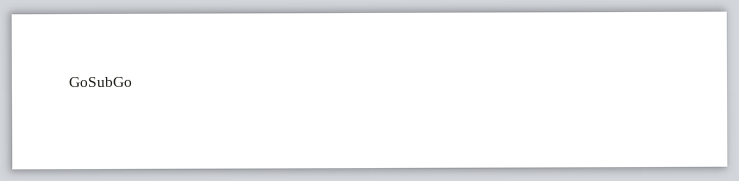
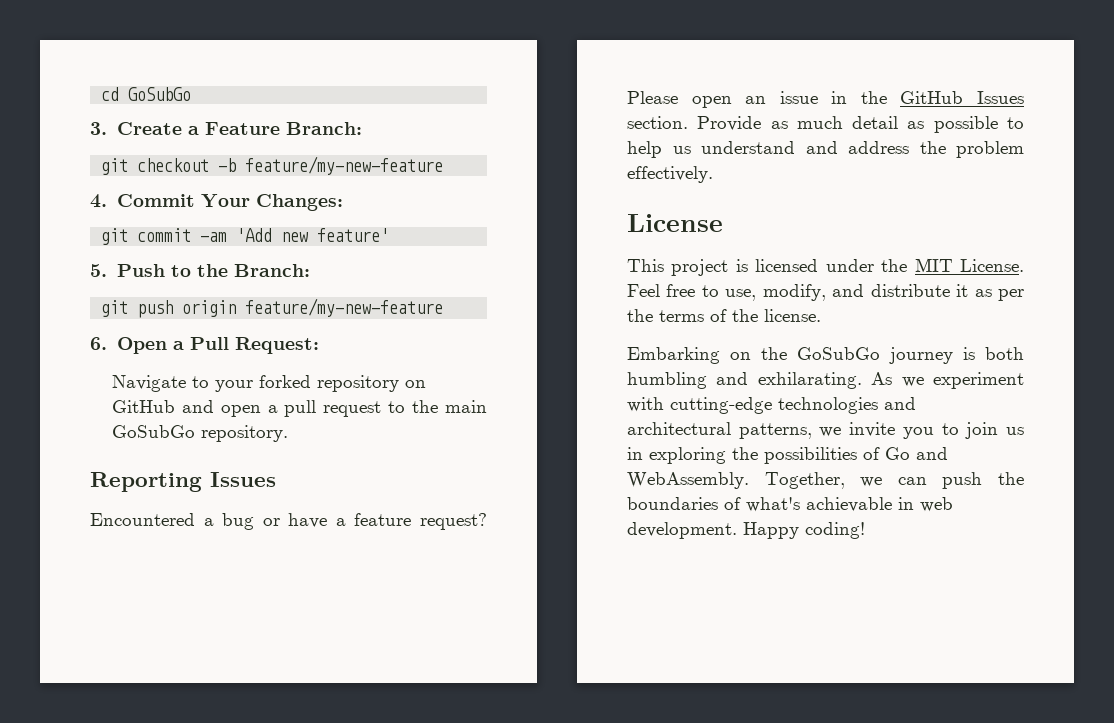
- GoSubGo
+ cd GoSubGo
+ 3. Create a Feature Branch:
+ git checkout -b feature/my-new-feature
+ 4. Commit Your Changes:
+ git commit -am 'Add new feature'
+ 5. Push to the Branch:
+ git push origin feature/my-new-feature
+ 6. Open a Pull Request:
+ Navigate to your forked repository on GitHub and open a pull request to the main GoSubGo repository.
+ Reporting Issues
+ Encountered a bug or have a feature request? Please open an issue in the GitHub Issues section. Provide as much detail as possible to help us understand and address the problem effectively.
+ License
+ This project is licensed under the MIT License. Feel free to use, modify, and distribute it as per the terms of the license.
+ Embarking on the GoSubGo journey is both humbling and exhilarating. As we experiment with cutting-edge technologies and architectural patterns, we invite you to join us in exploring the possibilities of Go and WebAssembly. Together, we can push the boundaries of what's achievable in web development. Happy coding!

